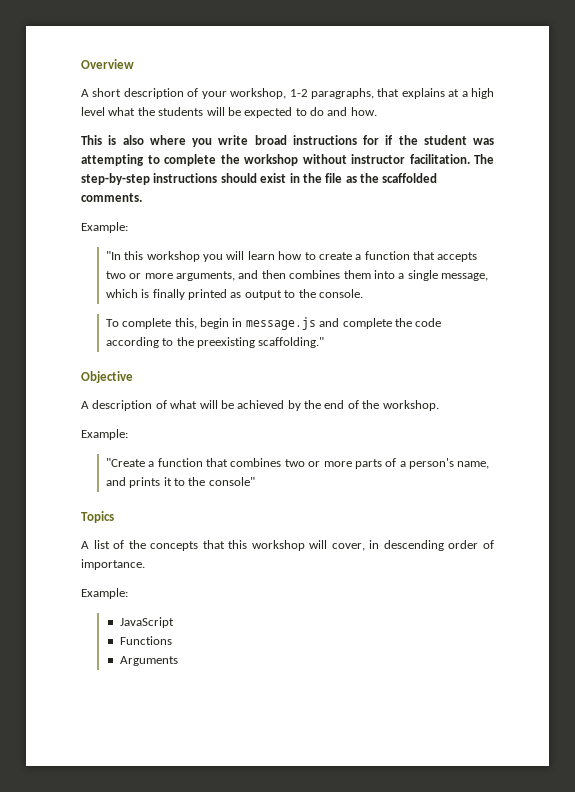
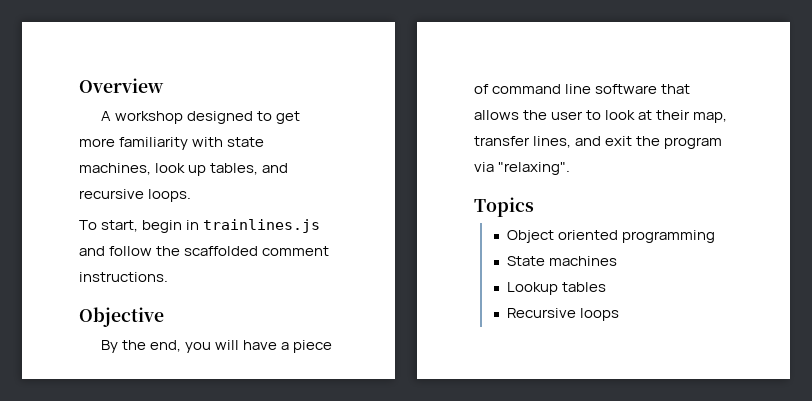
- A short description of your workshop, 1-2 paragraphs, that explains at a high level what the students will be expected to do and how.
- This is also where you write broad instructions for if the student was attempting to complete the workshop without instructor facilitation. The step-by-step instructions should exist in the file as the scaffolded comments.
- Example:
- "In this workshop you will learn how to create a function that accepts two or more arguments, and then combines them into a single message, which is finally printed as output to the console.
- To complete this, begin in message.js and complete the code according to the preexisting scaffolding."
+ A workshop designed to get more familiarity with state machines, look up tables, and recursive loops.
+ To start, begin in trainlines.js and follow the scaffolded comment instructions.
  Objective
- A description of what will be achieved by the end of the workshop.
- Example:
- "Create a function that combines two or more parts of a person's name, and prints it to the console"
+ By the end, you will have a piece of command line software that allows the user to look at their map, transfer lines, and exit the program via "relaxing".
  Topics
- A list of the concepts that this workshop will cover, in descending order of importance.
- Example:
- JavaScript
- Functions
- Arguments
+ Object oriented programming
+ State machines
+ Lookup tables
+ Recursive loops

